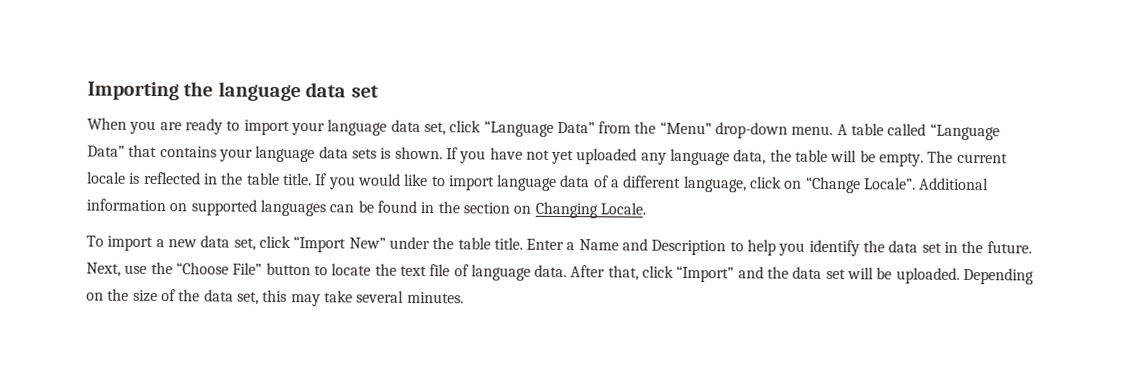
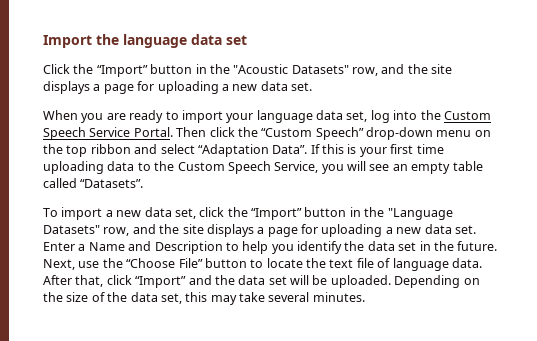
- Importing the language data set
+ Import the language data set
+ Click the “Import” button in the "Acoustic Datasets" row, and the site displays a page for uploading a new data set.
- When you are ready to import your language data set, click “Language Data” from the “Menu” drop-down menu. A table called “Language Data” that contains your language data sets is shown. If you have not yet uploaded any language data, the table will be empty. The current locale is reflected in the table title. If you would like to import language data of a different language, click on “Change Locale”. Additional information on supported languages can be found in the section on Changing Locale.
+ When you are ready to import your language data set, log into the Custom Speech Service Portal. Then click the “Custom Speech” drop-down menu on the top ribbon and select “Adaptation Data”. If this is your first time uploading data to the Custom Speech Service, you will see an empty table called “Datasets”.
- To import a new data set, click “Import New” under the table title.
+ To import a new data set, click the “Import” button in the "Language Datasets" row, and the site displays a page for uploading a new data set.

